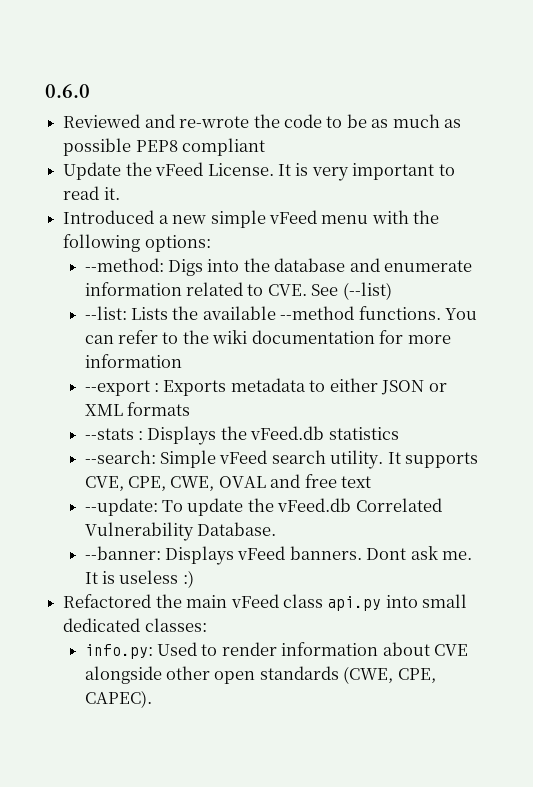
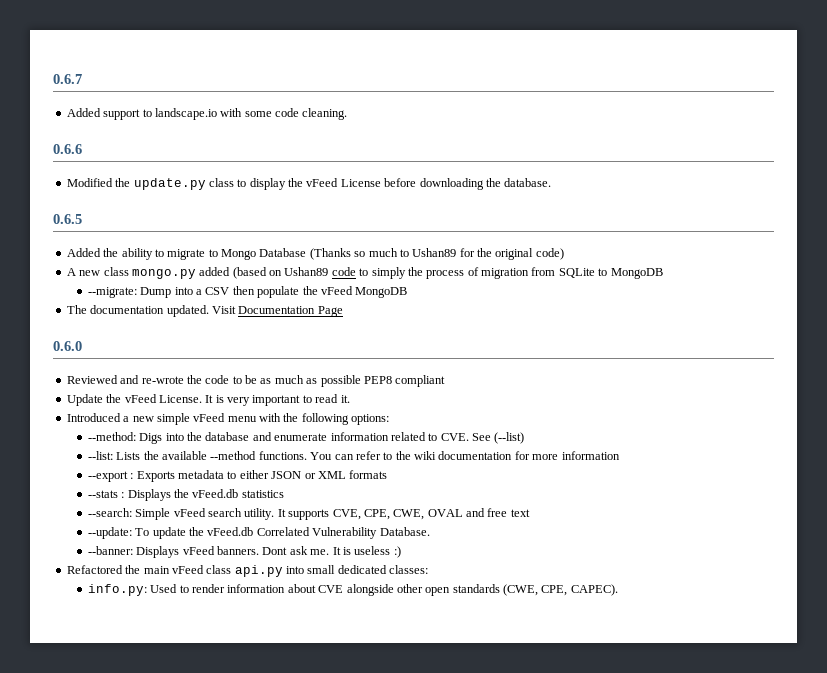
+ 0.6.7
+ Added support to landscape.io with some code cleaning.
+ 0.6.6
+ Modified the update.py class to display the vFeed License before downloading the database.
+ 0.6.5
+ Added the ability to migrate to Mongo Database (Thanks so much to Ushan89 for the original code)
+ A new class mongo.py added (based on Ushan89 code to simply the process of migration from SQLite to MongoDB
+ --migrate: Dump into a CSV then populate the vFeed MongoDB
+ The documentation updated. Visit Documentation Page

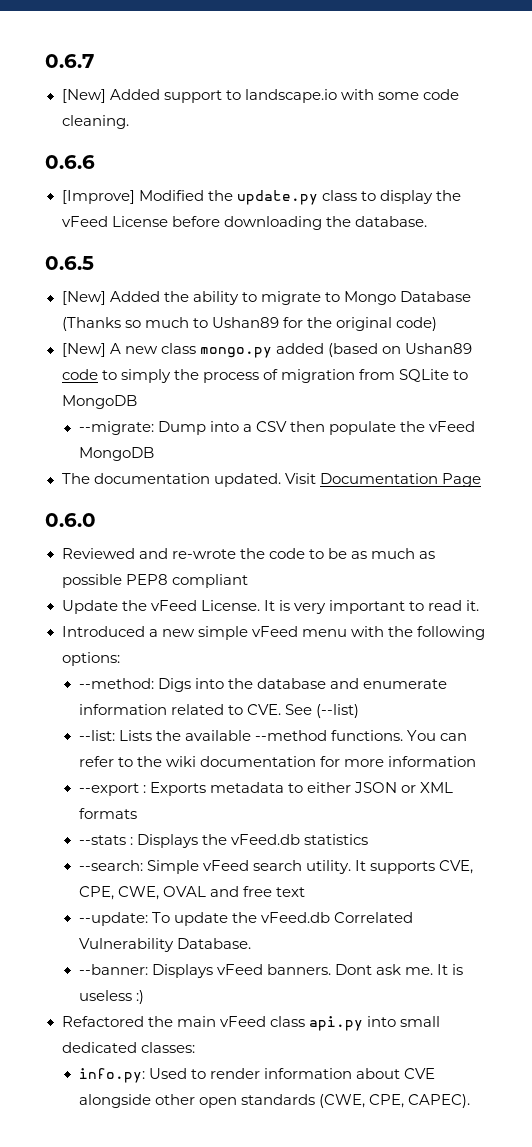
- Added support to landscape.io with some code cleaning.
+ [New] Added support to landscape.io with some code cleaning.
- Modified the update.py class to display the vFeed License before downloading the database.
+ [Improve] Modified the update.py class to display the vFeed License before downloading the database.
- Added the ability to migrate to Mongo Database (Thanks so much to Ushan89 for the original code)
+ [New] Added the ability to migrate to Mongo Database (Thanks so much to Ushan89 for the original code)
- A new class mongo.py added (based on Ushan89 code to simply the process of migration from SQLite to MongoDB
+ [New] A new class mongo.py added (based on Ushan89 code to simply the process of migration from SQLite to MongoDB

